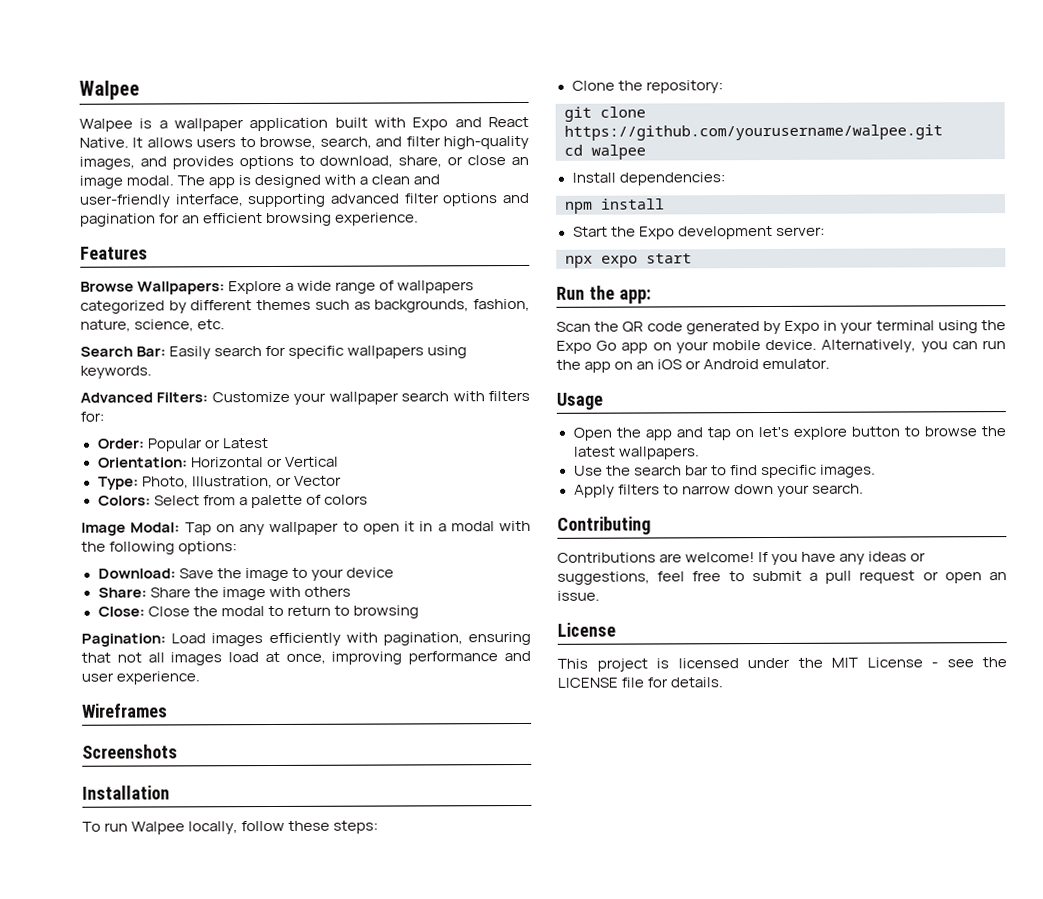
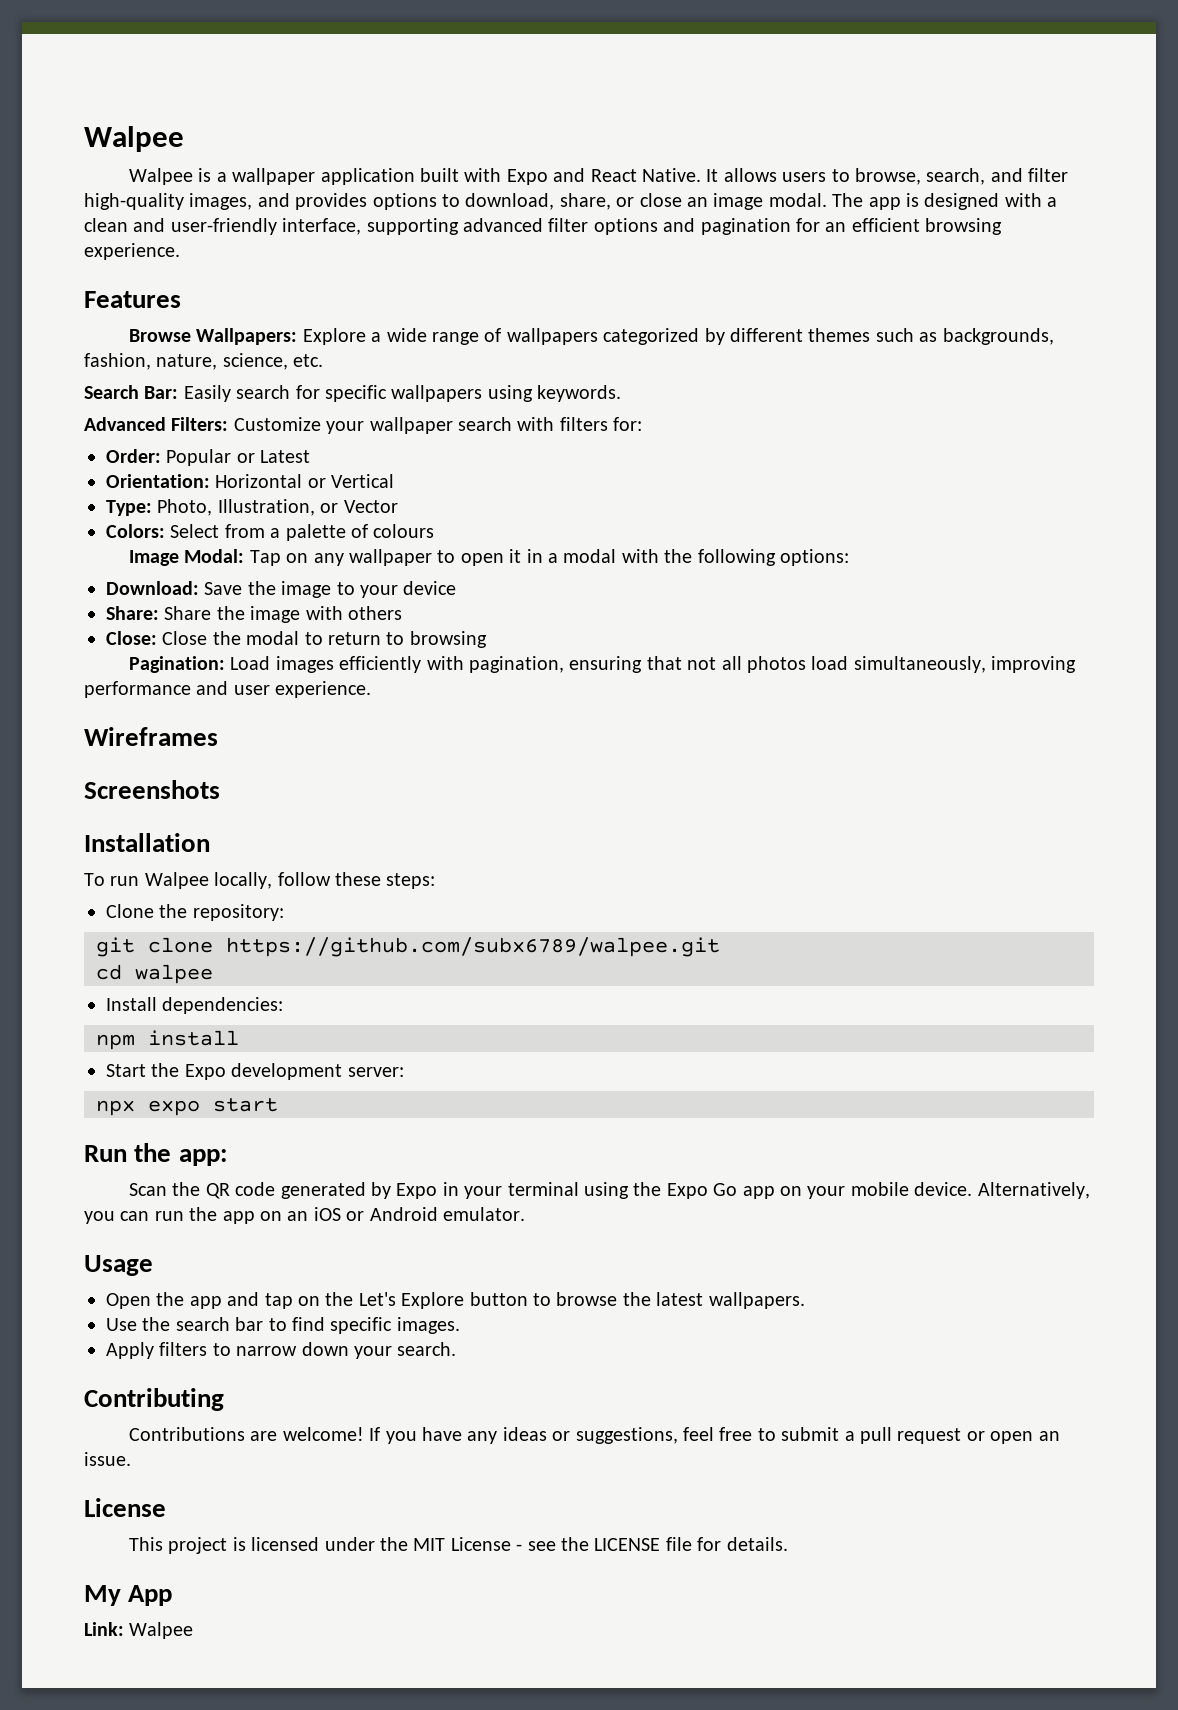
- Colors: Select from a palette of colors
+ Colors: Select from a palette of colours
- Pagination: Load images efficiently with pagination, ensuring that not all images load at once, improving performance and user experience.
+ Pagination: Load images efficiently with pagination, ensuring that not all photos load simultaneously, improving performance and user experience.
- git clone https://github.com/yourusername/walpee.git
+ git clone https://github.com/subx6789/walpee.git
- Open the app and tap on let's explore button to browse the latest wallpapers.
+ Open the app and tap on the Let's Explore button to browse the latest wallpapers.
+ My App
+ Link: Walpee

